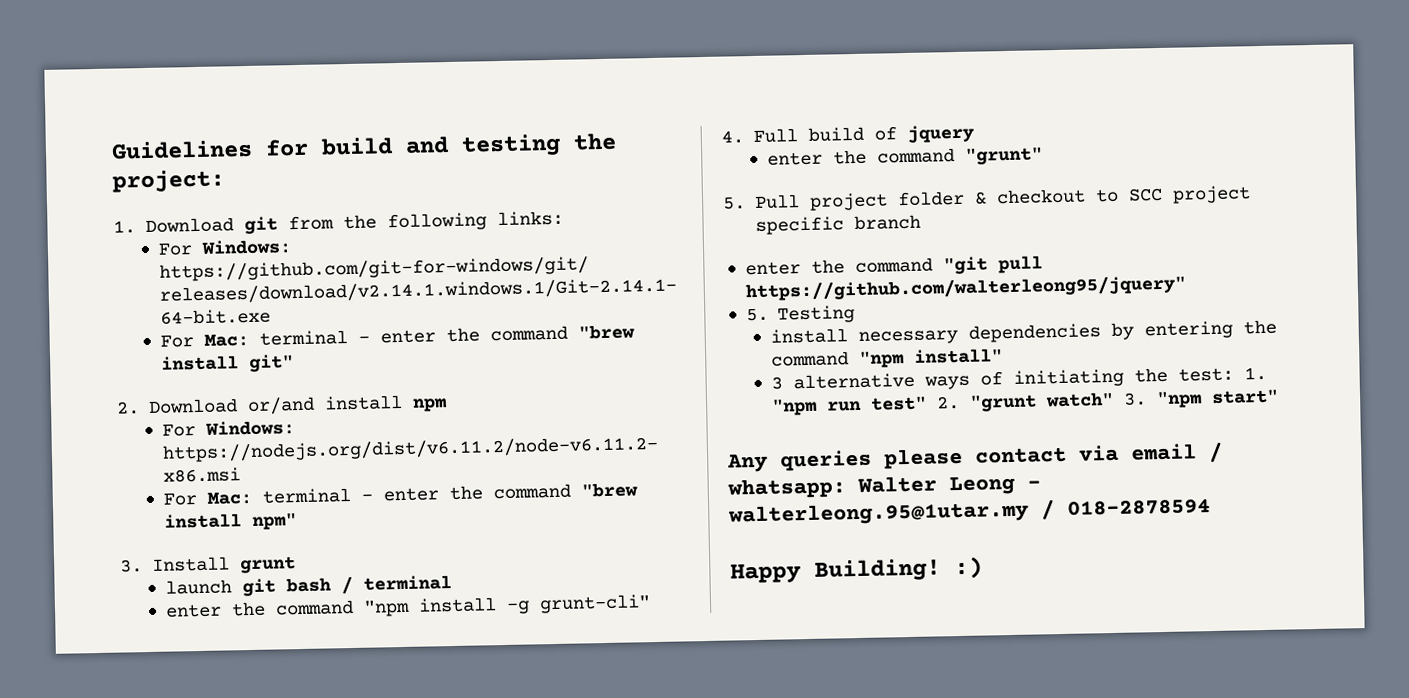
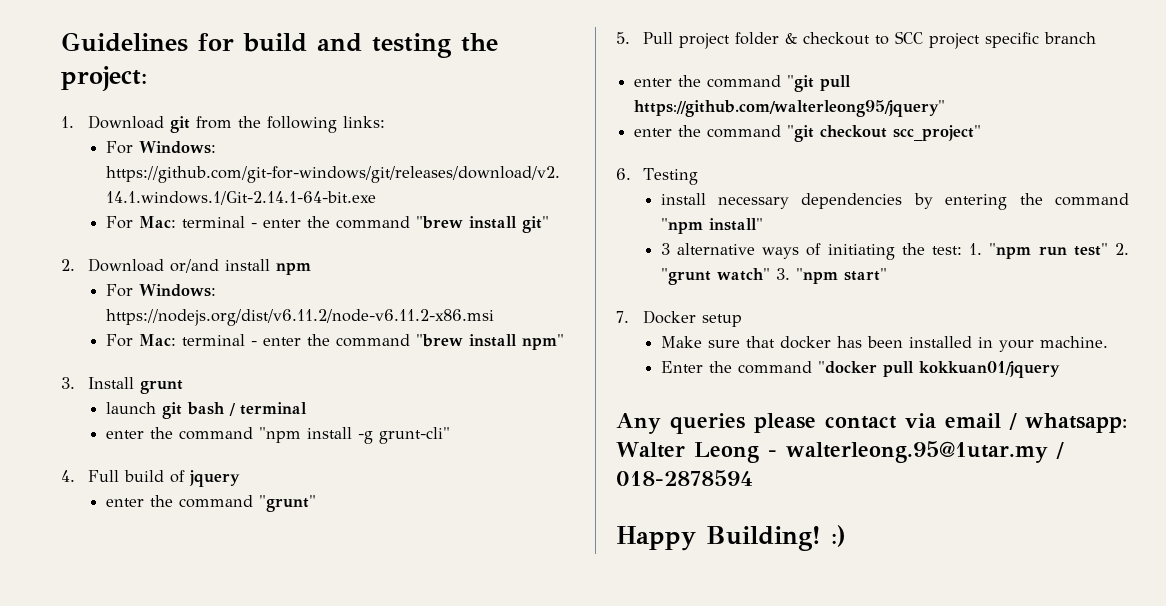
- 5. Testing
+ enter the command "git checkout scc_project"
+ 6. Testing
+ 7. Docker setup
+ Make sure that docker has been installed in your machine.
+ Enter the command "docker pull kokkuan01/jquery

